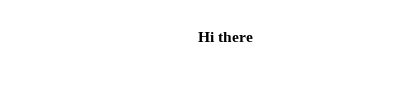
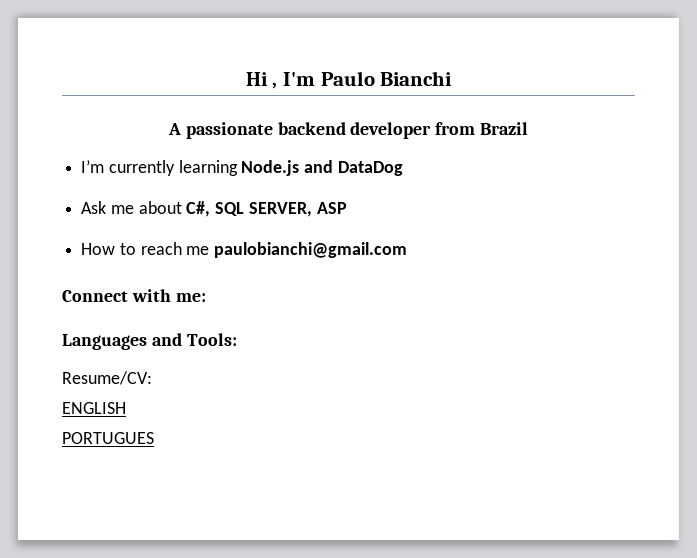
- Hi there
+ Hi , I'm Paulo Bianchi
+ A passionate backend developer from Brazil
+ I’m currently learning Node.js and DataDog
+ Ask me about C#, SQL SERVER, ASP
+ How to reach me paulobianchi@gmail.com
+ Connect with me:
+ Languages and Tools:
+ Resume/CV:
+ ENGLISH
+ PORTUGUES

